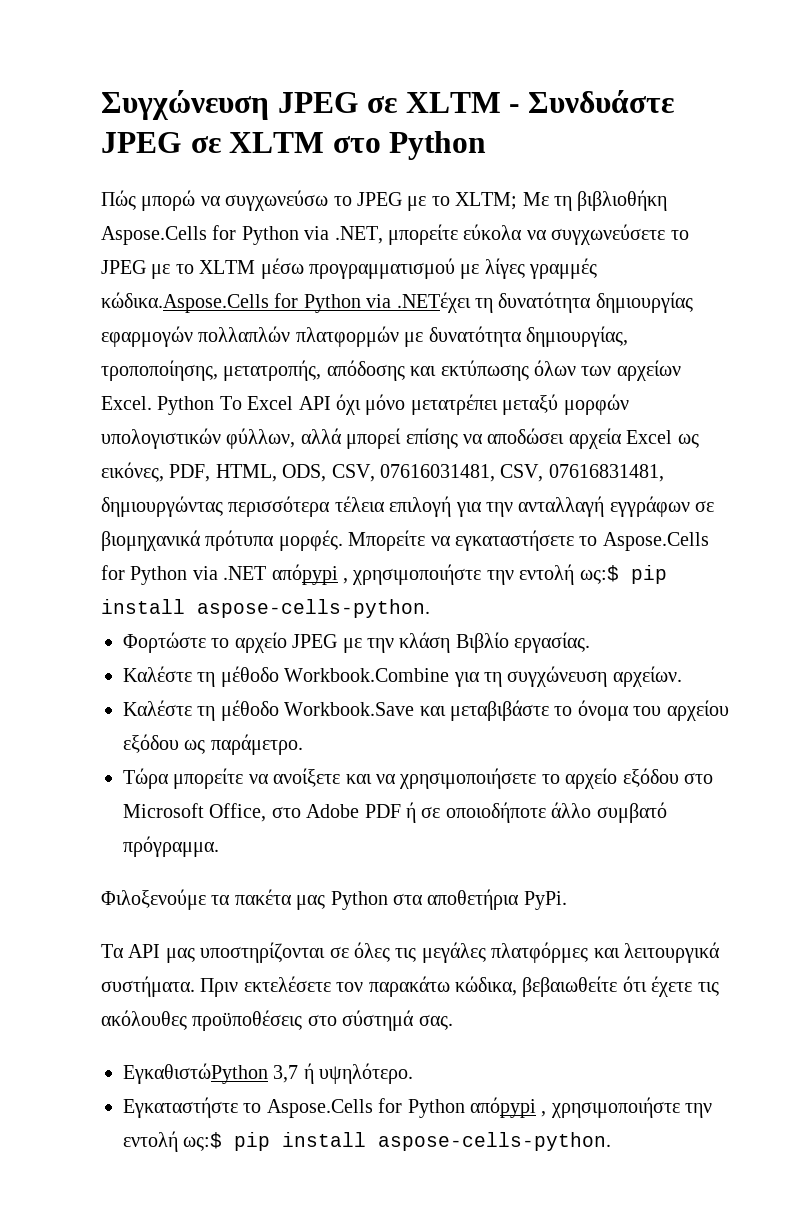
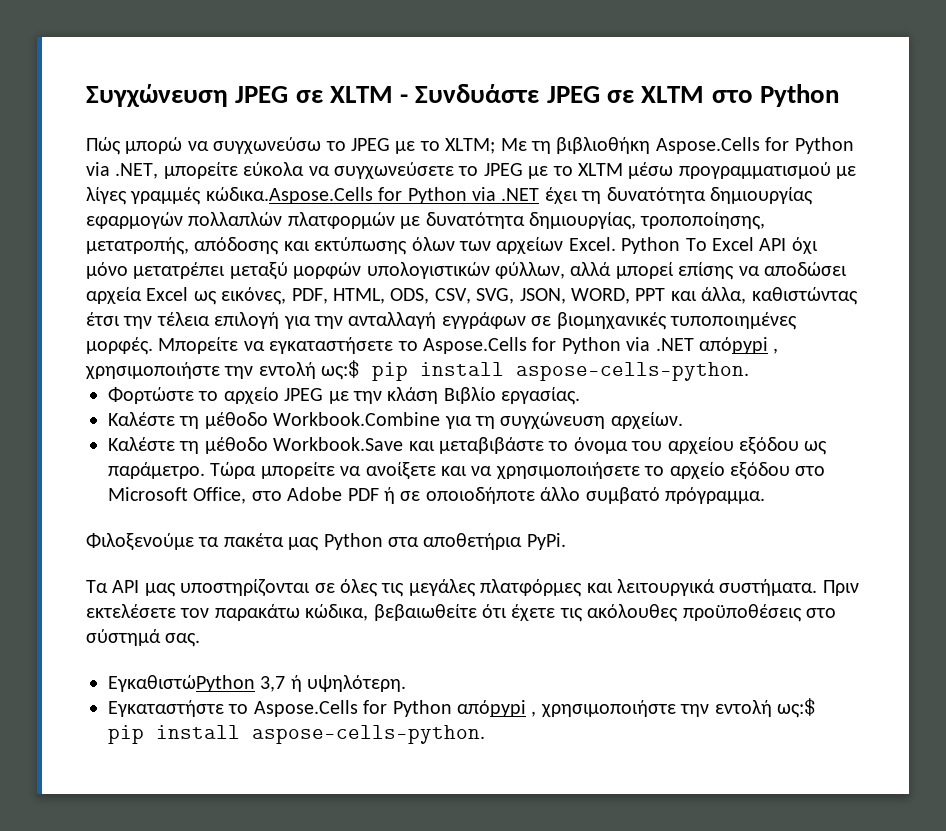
- Πώς μπορώ να συγχωνεύσω το JPEG με το XLTM; Με τη βιβλιοθήκη Aspose.Cells for Python via .NET, μπορείτε εύκολα να συγχωνεύσετε το JPEG με το XLTM μέσω προγραμματισμού με λίγες γραμμές κώδικα.Aspose.Cells for Python via .NETέχει τη δυνατότητα δημιουργίας εφαρμογών πολλαπλών πλατφορμών με δυνατότητα δημιουργίας, τροποποίησης, μετατροπής, απόδοσης και εκτύπωσης όλων των αρχείων Excel.
+ Πώς μπορώ να συγχωνεύσω το JPEG με το XLTM; Με τη βιβλιοθήκη Aspose.Cells for Python via .NET, μπορείτε εύκολα να συγχωνεύσετε το JPEG με το XLTM μέσω προγραμματισμού με λίγες γραμμές κώδικα.Aspose.Cells for Python via .NET έχει τη δυνατότητα δημιουργίας εφαρμογών πολλαπλών πλατφορμών με δυνατότητα δημιουργίας, τροποποίησης, μετατροπής, απόδοσης και εκτύπωσης όλων των αρχείων Excel.
- Python Το Excel API όχι μόνο μετατρέπει μεταξύ μορφών υπολογιστικών φύλλων, αλλά μπορεί επίσης να αποδώσει αρχεία Excel ως εικόνες, PDF, HTML, ODS, CSV, 07616031481, CSV, 07616831481, δημιουργώντας περισσότερα τέλεια επιλογή για την ανταλλαγή εγγράφων σε βιομηχανικά πρότυπα μορφές.
+ Python Το Excel API όχι μόνο μετατρέπει μεταξύ μορφών υπολογιστικών φύλλων, αλλά μπορεί επίσης να αποδώσει αρχεία Excel ως εικόνες, PDF, HTML, ODS, CSV, SVG, JSON, WORD, PPT και άλλα, καθιστώντας έτσι την τέλεια επιλογή για την ανταλλαγή εγγράφων σε βιομηχανικές τυποποιημένες μορφές.
- Καλέστε τη μέθοδο Workbook.Save και μεταβιβάστε το όνομα του αρχείου εξόδου ως παράμετρο.
- Τώρα μπορείτε να ανοίξετε και να χρησιμοποιήσετε το αρχείο εξόδου στο Microsoft Office, στο Adobe PDF ή σε οποιοδήποτε άλλο συμβατό πρόγραμμα.
+ Καλέστε τη μέθοδο Workbook.Save και μεταβιβάστε το όνομα του αρχείου εξόδου ως παράμετρο. Τώρα μπορείτε να ανοίξετε και να χρησιμοποιήσετε το αρχείο εξόδου στο Microsoft Office, στο Adobe PDF ή σε οποιοδήποτε άλλο συμβατό πρόγραμμα.
- ΕγκαθιστώPython 3,7 ή υψηλότερο.
+ ΕγκαθιστώPython 3,7 ή υψηλότερη.

